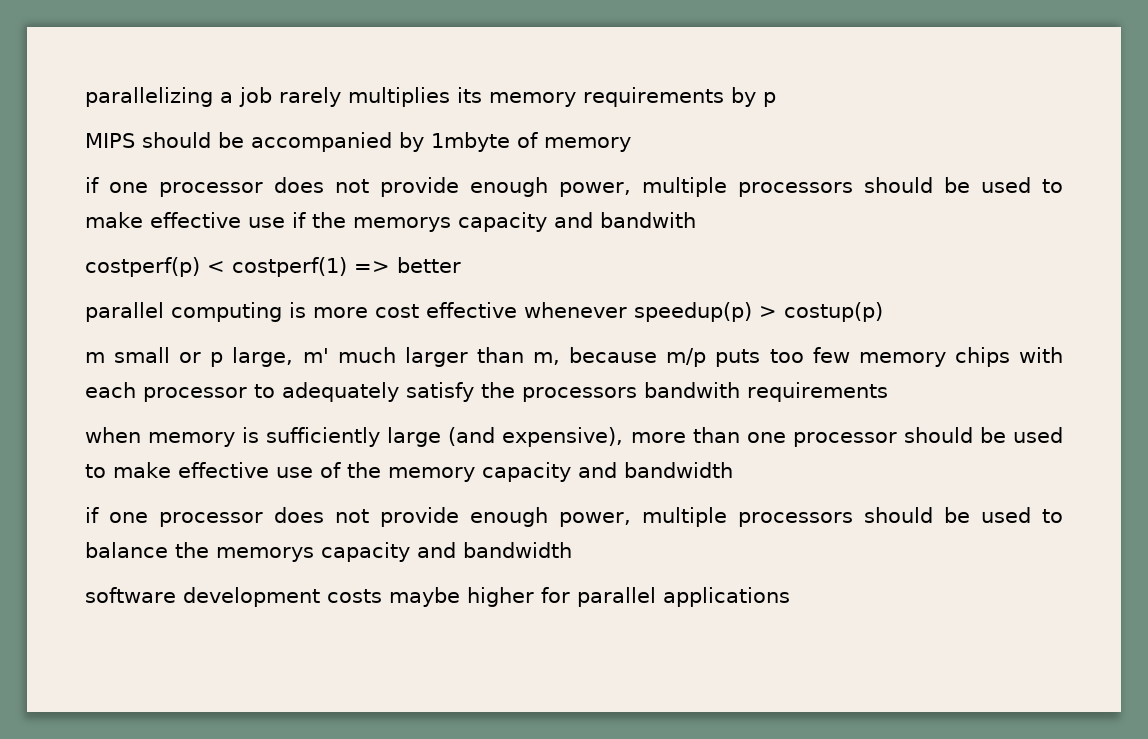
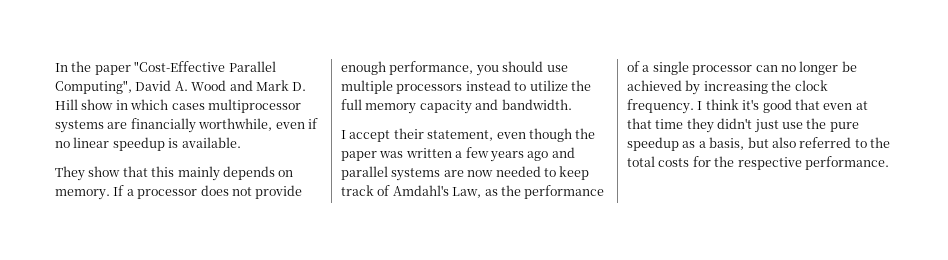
- parallelizing a job rarely multiplies its memory requirements by p
- MIPS should be accompanied by 1mbyte of memory
- if one processor does not provide enough power, multiple processors should be used to make effective use if the memorys capacity and bandwith
- costperf(p) < costperf(1) => better
- parallel computing is more cost effective whenever speedup(p) > costup(p)
- m small or p large, m' much larger than m, because m/p puts too few memory chips with each processor to adequately satisfy the processors bandwith requirements
- when memory is sufficiently large (and expensive), more than one processor should be used to make effective use of the memory capacity and bandwidth
- if one processor does not provide enough power, multiple processors should be used to balance the memorys capacity and bandwidth
- software development costs maybe higher for parallel applications
+ In the paper "Cost-Effective Parallel Computing", David A. Wood and Mark D. Hill show in which cases multiprocessor systems are financially worthwhile, even if no linear speedup is available.
+ They show that this mainly depends on memory. If a processor does not provide enough performance, you should use multiple processors instead to utilize the full memory capacity and bandwidth.
+ I accept their statement, even though the paper was written a few years ago and parallel systems are now needed to keep track of Amdahl's Law, as the performance of a single processor can no longer be achieved by increasing the clock frequency. I think it's good that even at that time they didn't just use the pure speedup as a basis, but also referred to the total costs for the respective performance.

